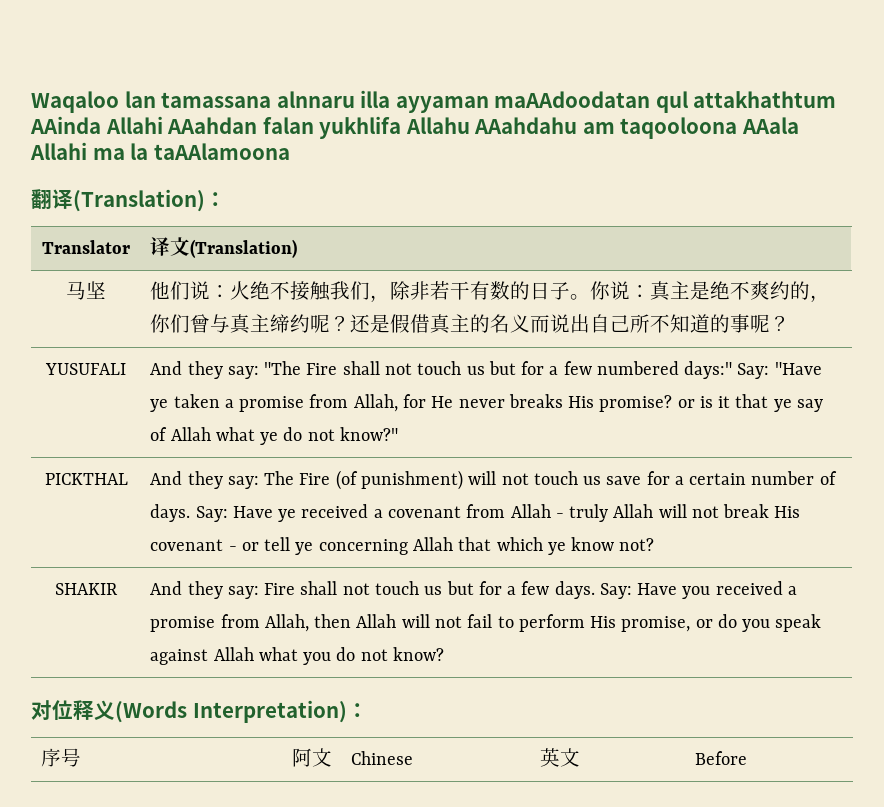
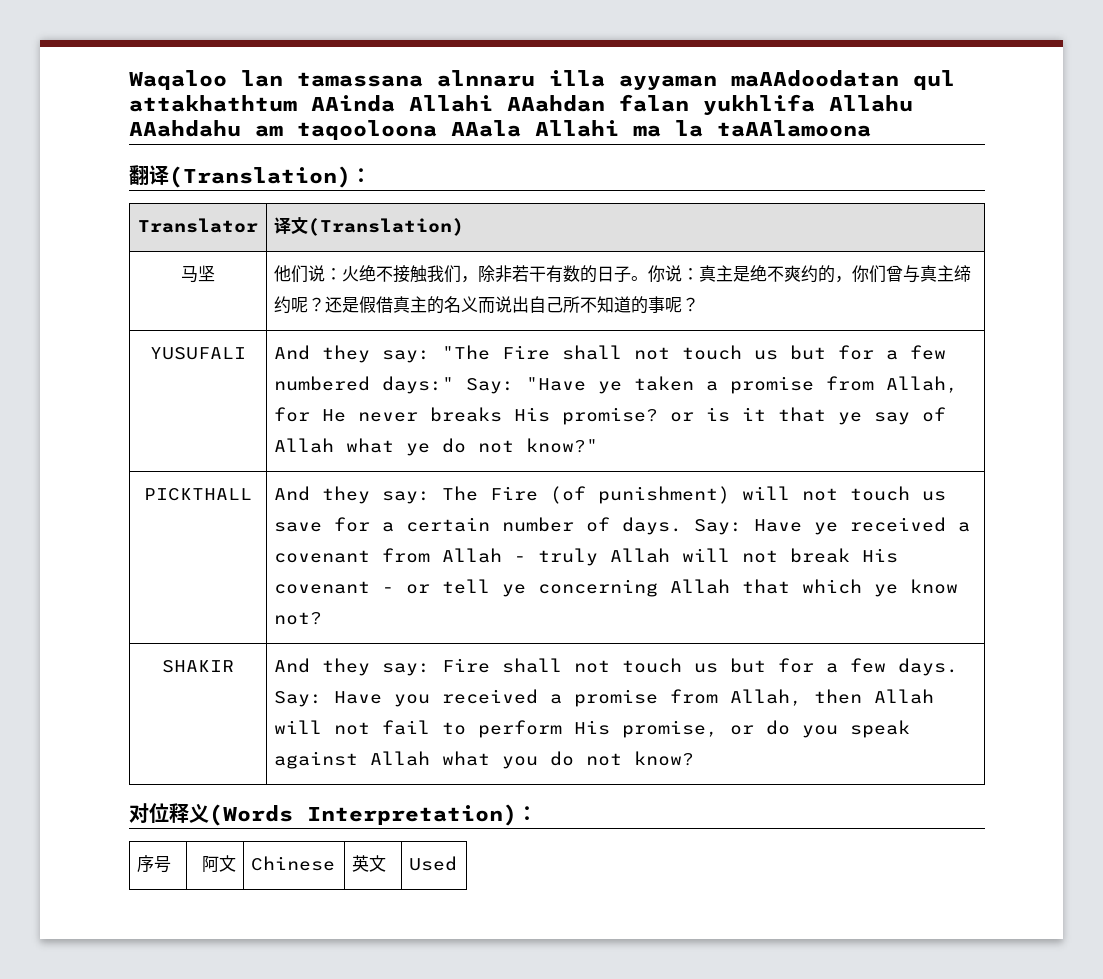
- PICKTHAL
+ PICKTHALL
- 序号 | 阿文 | Chinese | 英文 | Before
+ 序号 | 阿文 | Chinese | 英文 | Used

